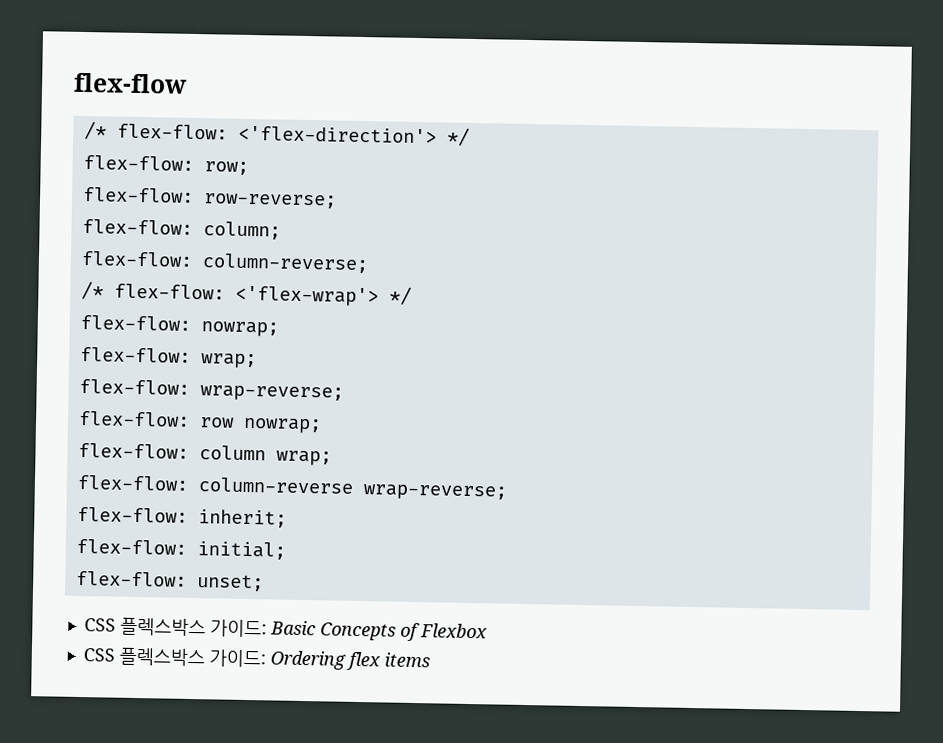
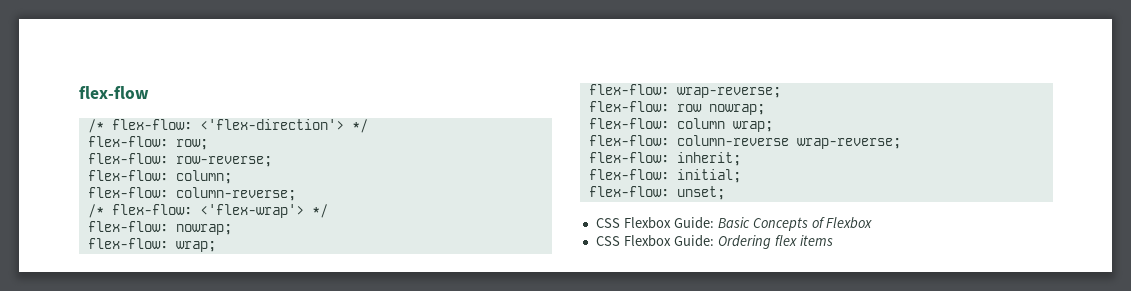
- CSS 플렉스박스 가이드: Basic Concepts of Flexbox
+ CSS Flexbox Guide: Basic Concepts of Flexbox
- CSS 플렉스박스 가이드: Ordering flex items
+ CSS Flexbox Guide: Ordering flex items

